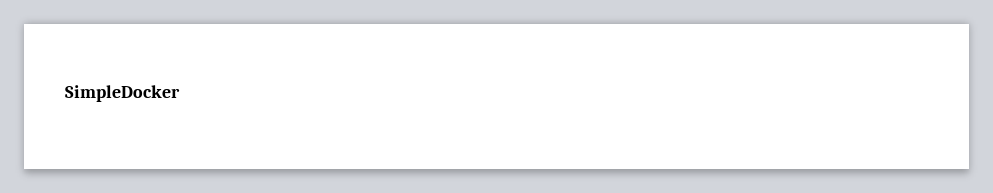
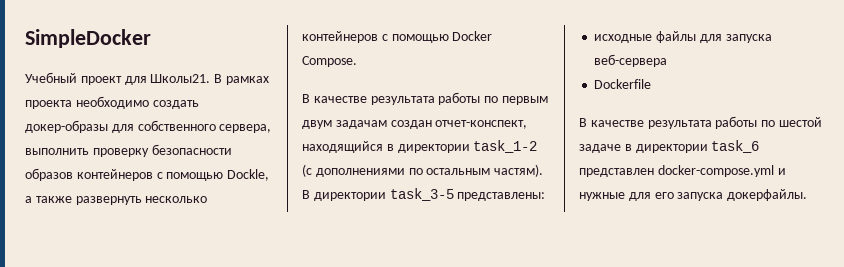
+ Учебный проект для Школы21. В рамках проекта необходимо создать докер-образы для собственного сервера, выполнить проверку безопасности образов контейнеров с помощью Dockle, а также развернуть несколько контейнеров с помощью Docker Compose.
+ В качестве результата работы по первым двум задачам создан отчет-конспект, находящийся в директории task_1-2 (с дополнениями по остальным частям). В директории task_3-5 представлены:
+ исходные файлы для запуска веб-сервера
+ Dockerfile
+ В качестве результата работы по шестой задаче в директории task_6 представлен docker-compose.yml и нужные для его запуска докерфайлы.

